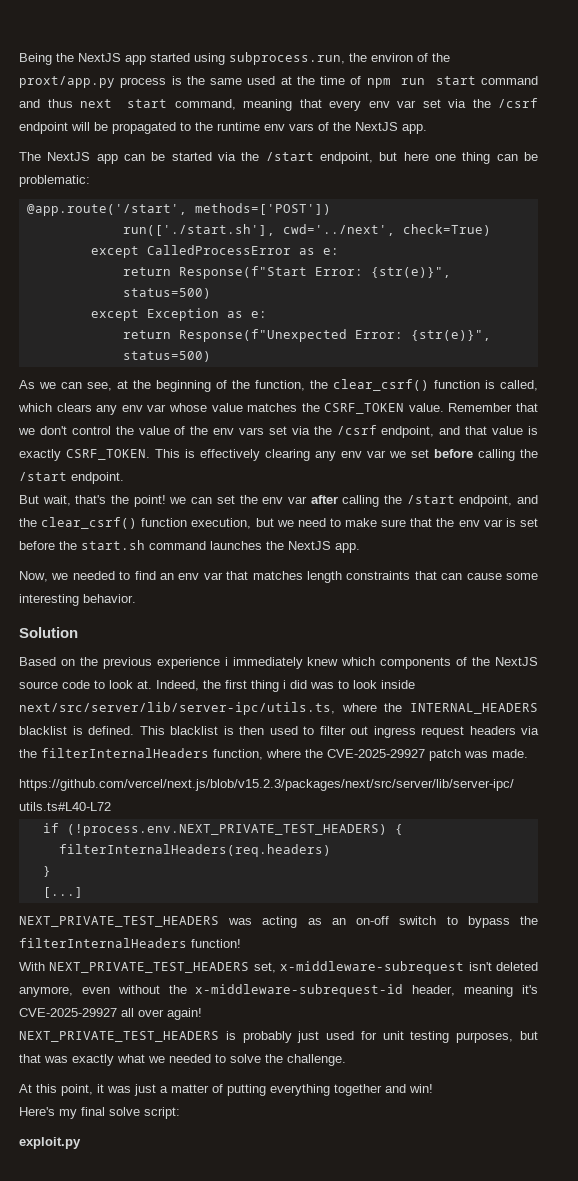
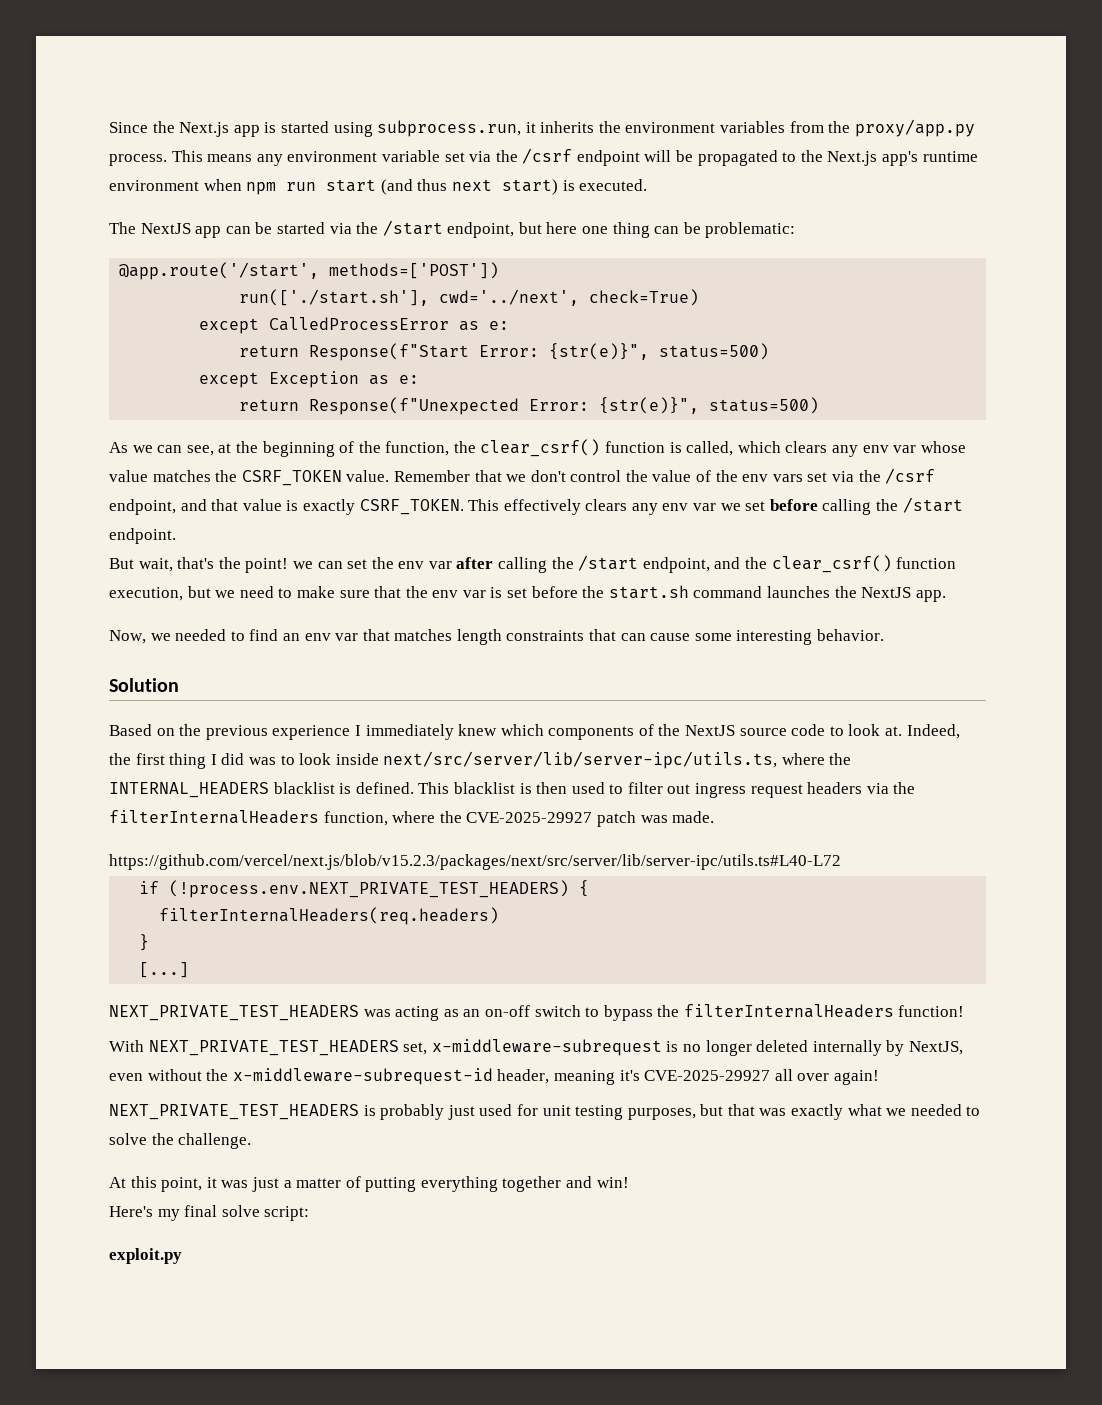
- Being the NextJS app started using subprocess.run, the environ of the proxt/app.py process is the same used at the time of npm run start command and thus next start command, meaning that every env var set via the /csrf endpoint will be propagated to the runtime env vars of the NextJS app.
+ Since the Next.js app is started using subprocess.run, it inherits the environment variables from the proxy/app.py process. This means any environment variable set via the /csrf endpoint will be propagated to the Next.js app's runtime environment when npm run start (and thus next start) is executed.
- This is effectively clearing any env var we set before calling the /start endpoint.
+ This effectively clears any env var we set before calling the /start endpoint.
- Based on the previous experience i immediately knew which components of the NextJS source code to look at.
+ Based on the previous experience I immediately knew which components of the NextJS source code to look at.
- Indeed, the first thing i did was to look inside next/src/server/lib/server-ipc/utils.ts, where the INTERNAL_HEADERS blacklist is defined.
+ Indeed, the first thing I did was to look inside next/src/server/lib/server-ipc/utils.ts, where the INTERNAL_HEADERS blacklist is defined.
- With NEXT_PRIVATE_TEST_HEADERS set, x-middleware-subrequest isn't deleted anymore, even without the x-middleware-subrequest-id header, meaning it's CVE-2025-29927 all over again!
+ With NEXT_PRIVATE_TEST_HEADERS set, x-middleware-subrequest is no longer deleted internally by NextJS, even without the x-middleware-subrequest-id header, meaning it's CVE-2025-29927 all over again!

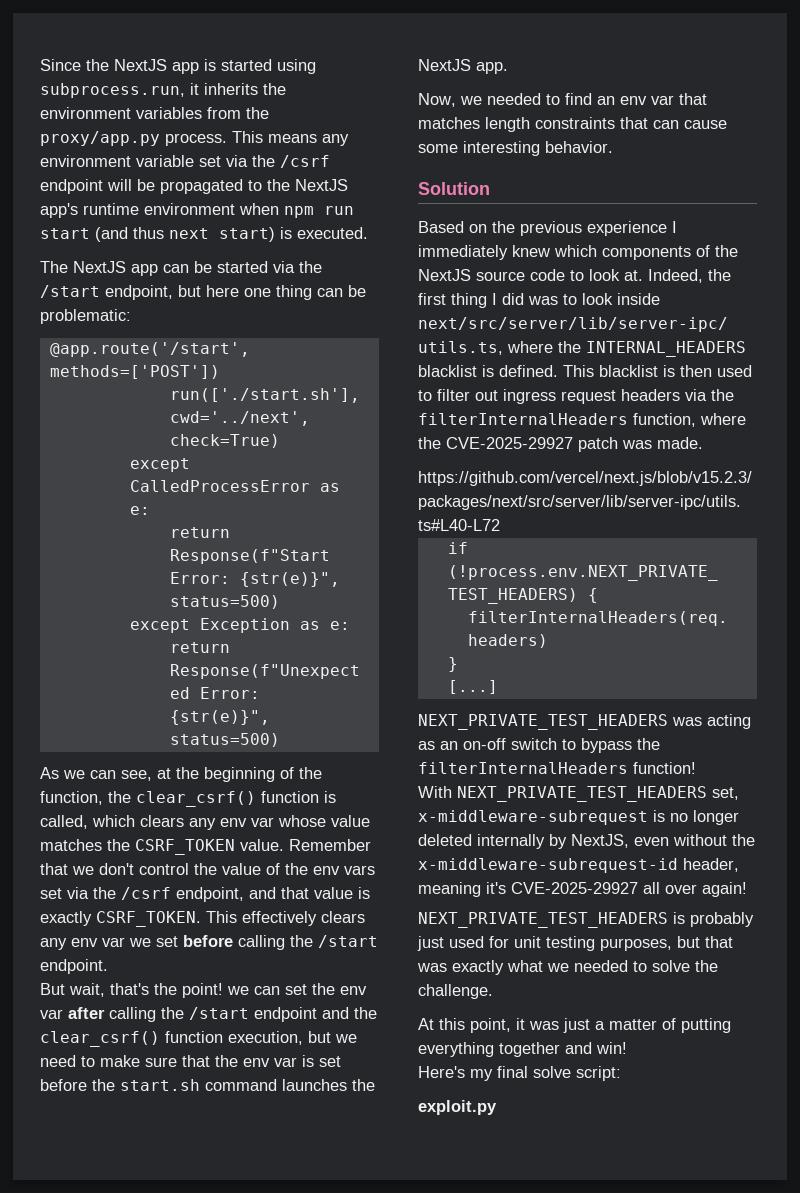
- Since the Next.js app is started using subprocess.run, it inherits the environment variables from the proxy/app.py process.
+ Since the NextJS app is started using subprocess.run, it inherits the environment variables from the proxy/app.py process.
- This means any environment variable set via the /csrf endpoint will be propagated to the Next.js app's runtime environment when npm run start (and thus next start) is executed.
+ This means any environment variable set via the /csrf endpoint will be propagated to the NextJS app's runtime environment when npm run start (and thus next start) is executed.
- But wait, that's the point! we can set the env var after calling the /start endpoint, and the clear_csrf() function execution, but we need to make sure that the env var is set before the start.sh command launches the NextJS app.
+ But wait, that's the point! we can set the env var after calling the /start endpoint and the clear_csrf() function execution, but we need to make sure that the env var is set before the start.sh command launches the NextJS app.

